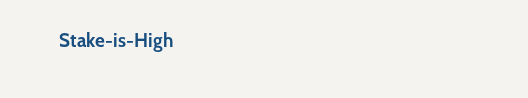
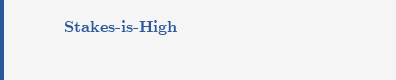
- Stake-is-High
+ Stakes-is-High

